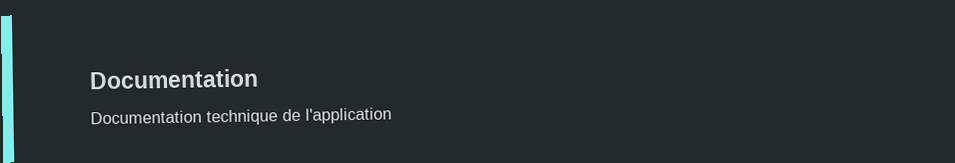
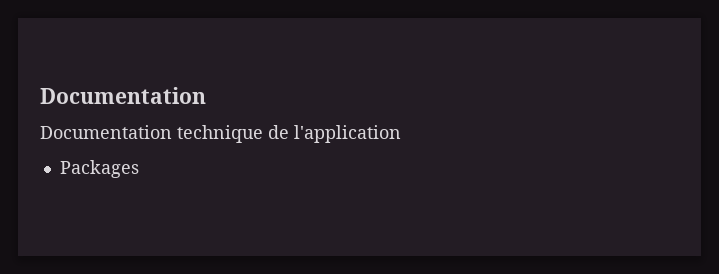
+ Packages

